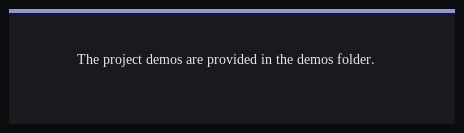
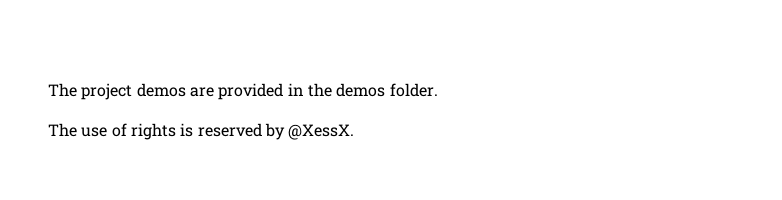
+ The use of rights is reserved by @XessX.

